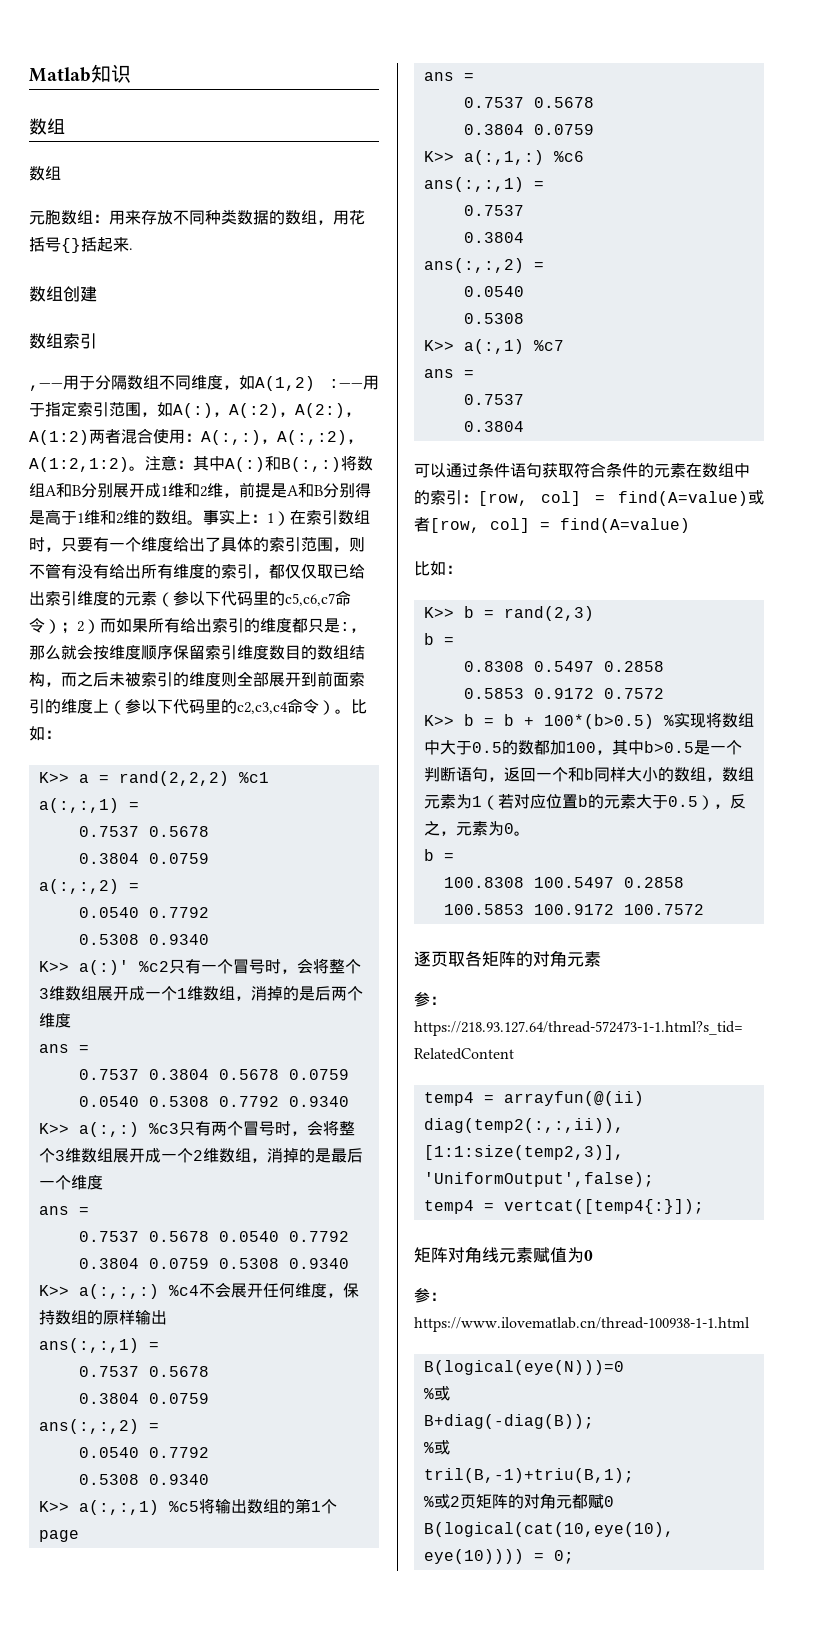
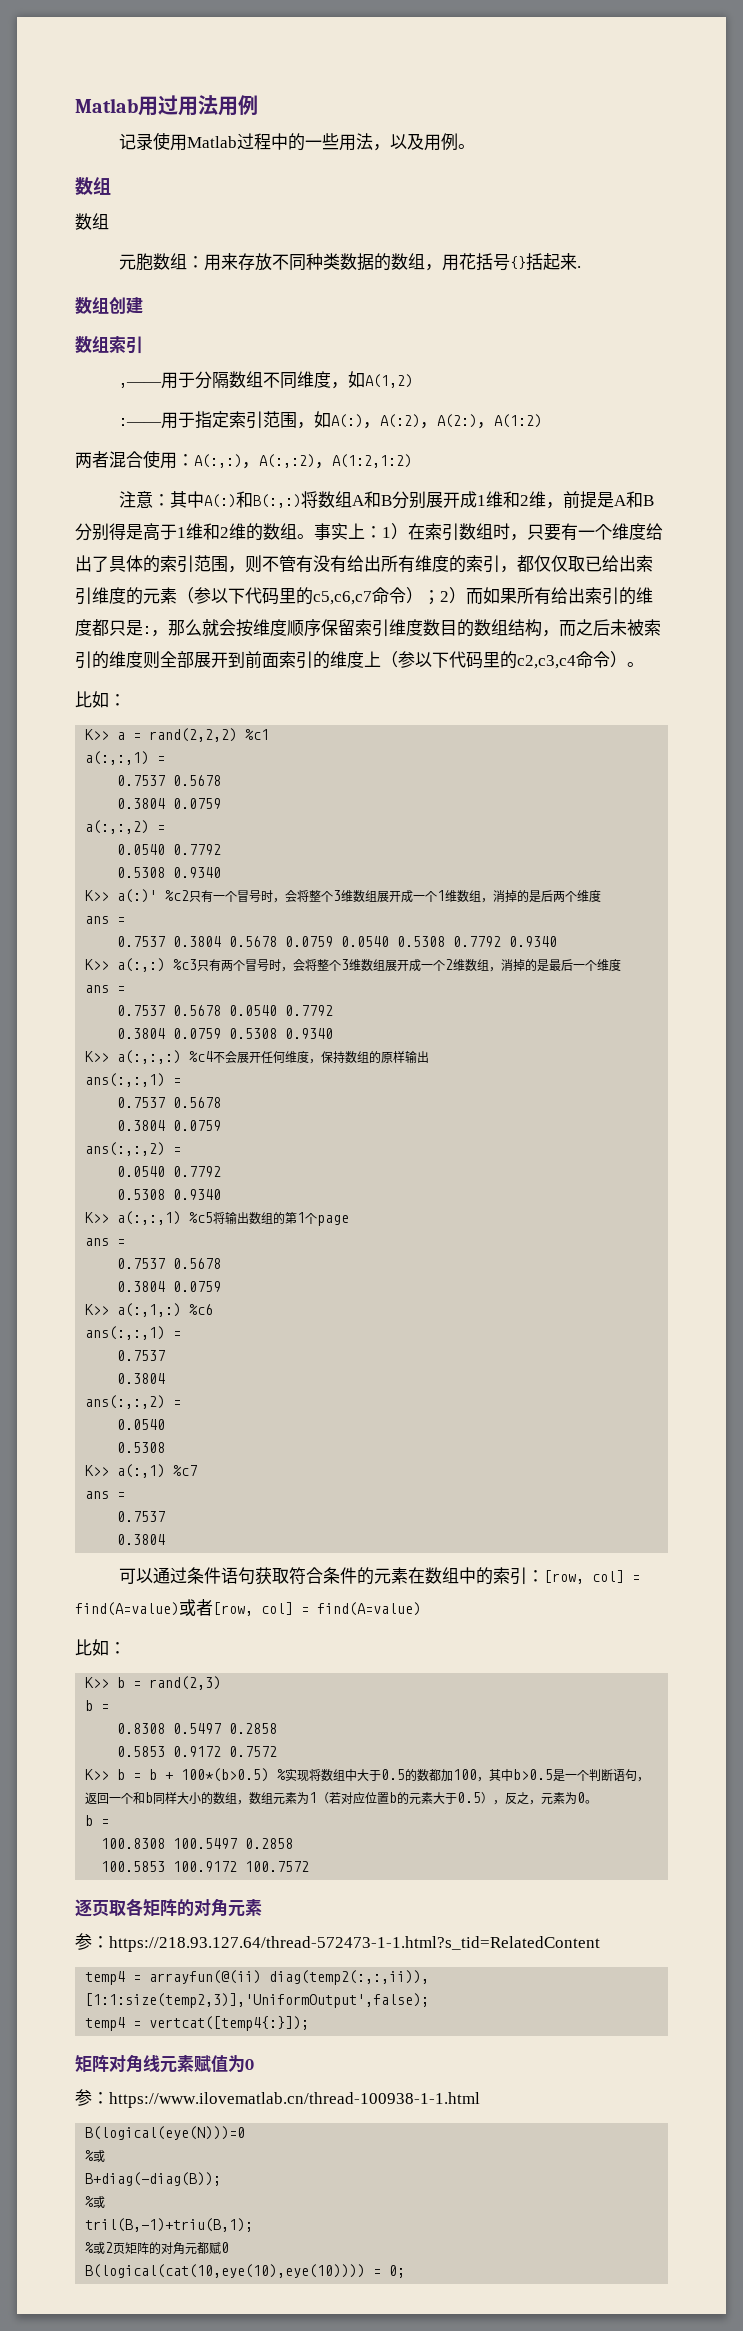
- Matlab知识
+ Matlab用过用法用例
+ 记录使用Matlab过程中的一些用法，以及用例。
- ,——用于分隔数组不同维度，如A(1,2) :——用于指定索引范围，如A(:)，A(:2)，A(2:)，A(1:2)两者混合使用：A(:,:)，A(:,:2)，A(1:2,1:2)。注意：其中A(:)和B(:,:)将数组A和B分别展开成1维和2维，前提是A和B分别得是高于1维和2维的数组。
+ ,——用于分隔数组不同维度，如A(1,2)
+ :——用于指定索引范围，如A(:)，A(:2)，A(2:)，A(1:2)
+ 两者混合使用：A(:,:)，A(:,:2)，A(1:2,1:2)
+ 注意：其中A(:)和B(:,:)将数组A和B分别展开成1维和2维，前提是A和B分别得是高于1维和2维的数组。
- ，那么就会按维度顺序保留索引维度数目的数组结构，而之后未被索引的维度则全部展开到前面索引的维度上（参以下代码里的c2,c3,c4命令）。比如：
+ ，那么就会按维度顺序保留索引维度数目的数组结构，而之后未被索引的维度则全部展开到前面索引的维度上（参以下代码里的c2,c3,c4命令）。
+ 比如：

